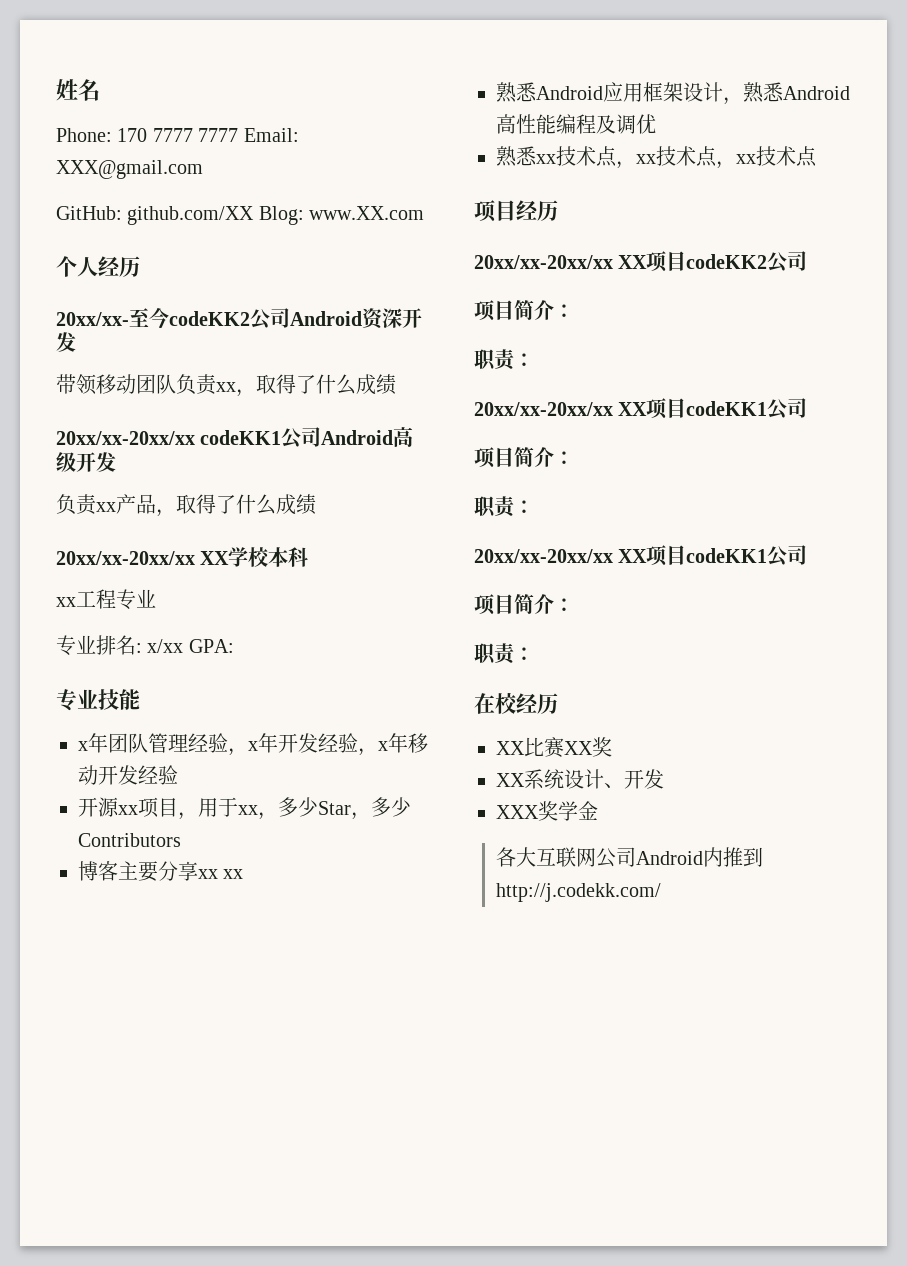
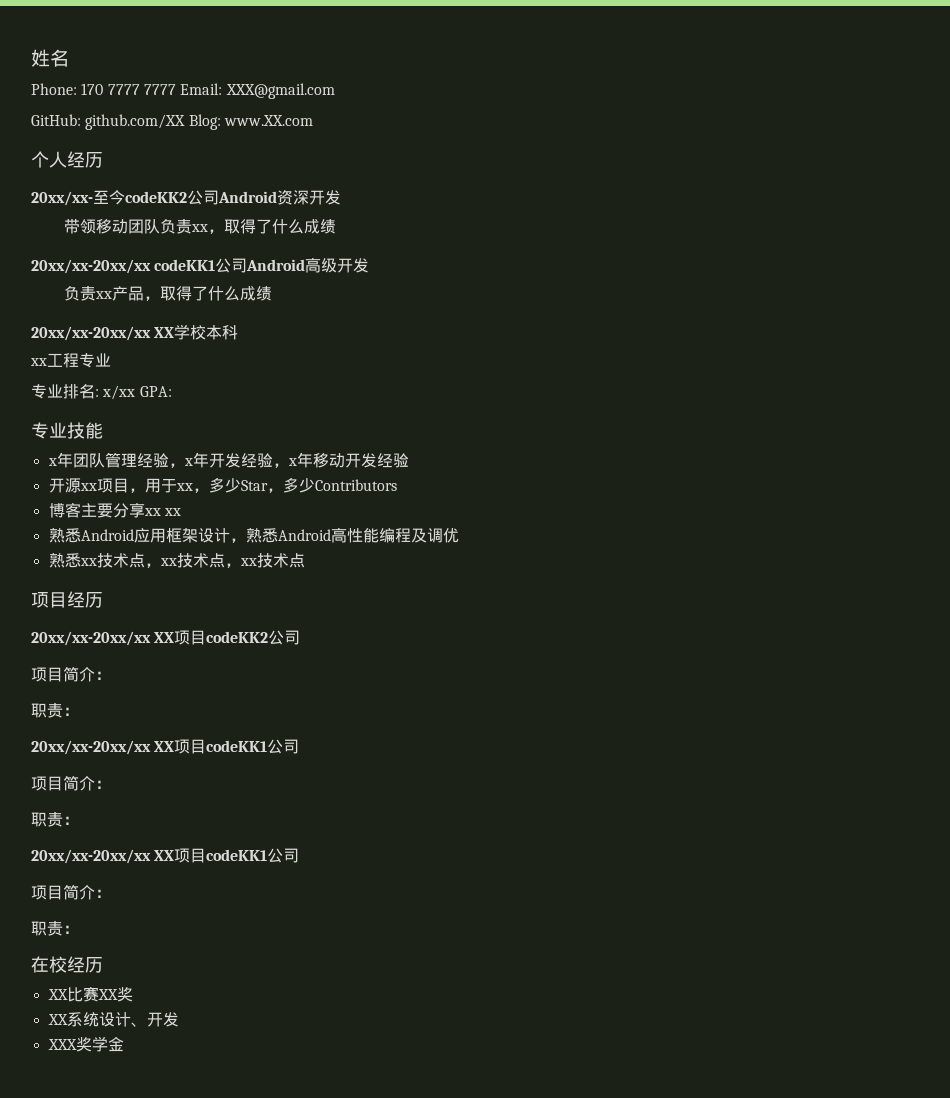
- 各大互联网公司Android内推到http://j.codekk.com/

